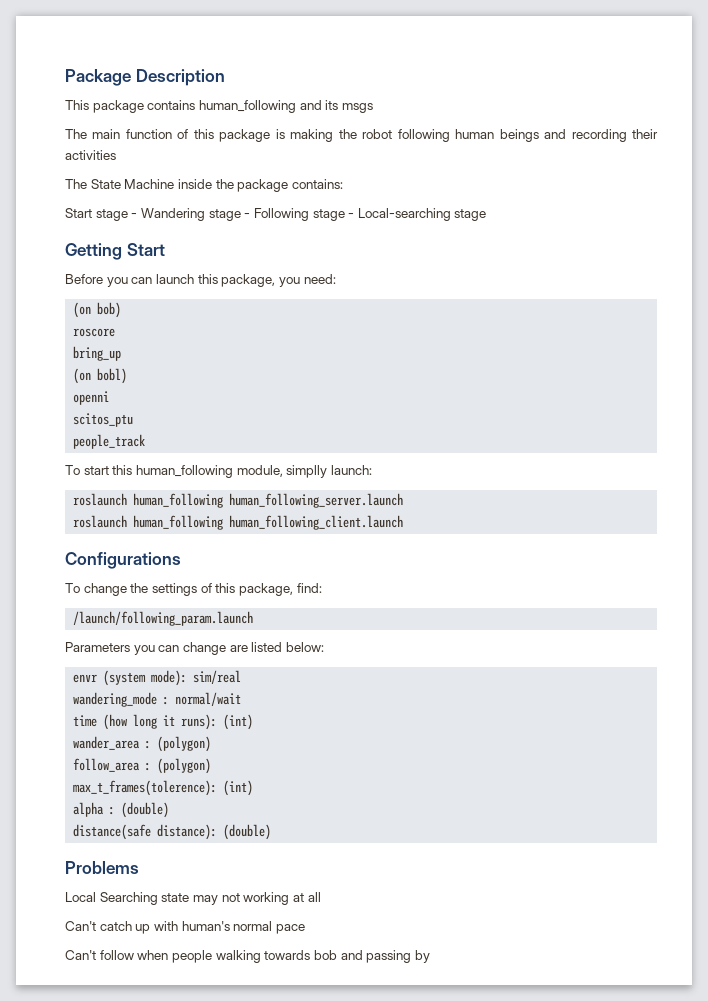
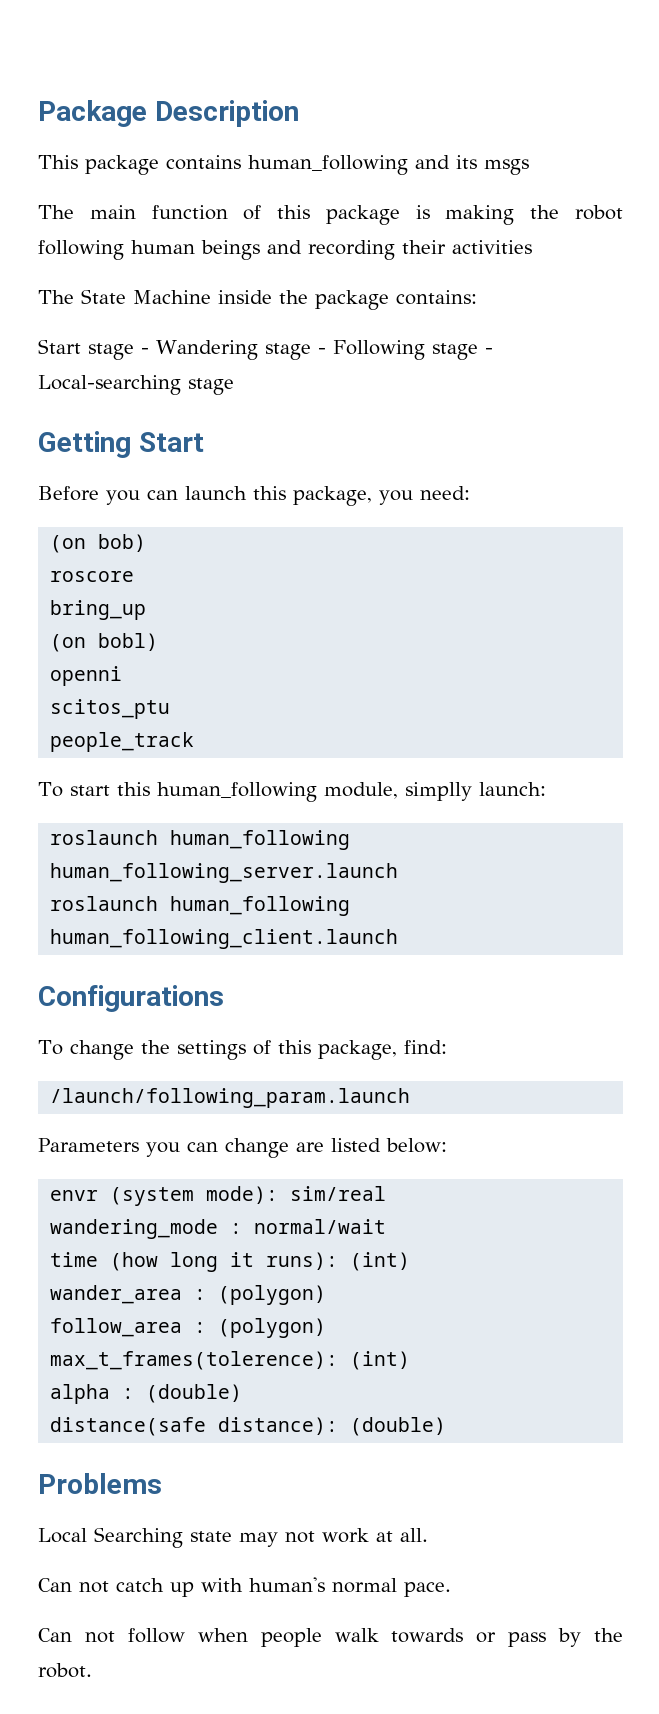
- Local Searching state may not working at all
- Can't catch up with human's normal pace
- Can't follow when people walking towards bob and passing by
+ Local Searching state may not work at all.
+ Can not catch up with human's normal pace.
+ Can not follow when people walk towards or pass by the robot.

